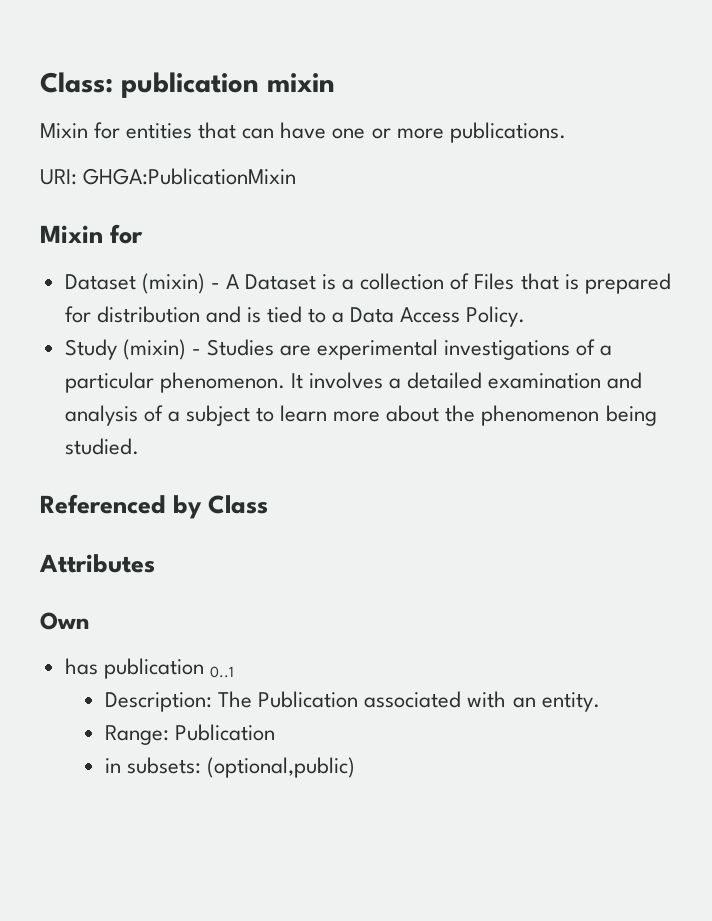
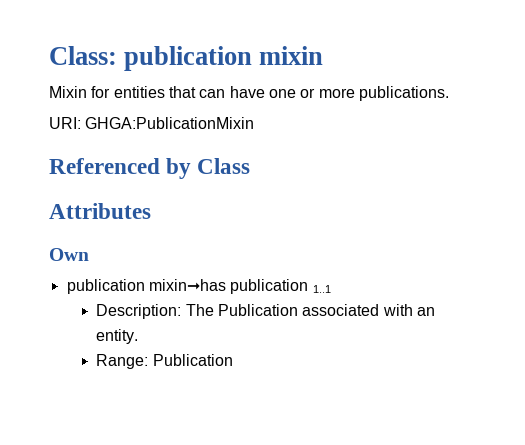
  URI: GHGA:PublicationMixin
- Mixin for
- Dataset (mixin) - A Dataset is a collection of Files that is prepared for distribution and is tied to a Data Access Policy.
- Study (mixin) - Studies are experimental investigations of a particular phenomenon. It involves a detailed examination and analysis of a subject to learn more about the phenomenon being studied.
- has publication 0..1
+ publication mixin➞has publication 1..1
- in subsets: (optional,public)

